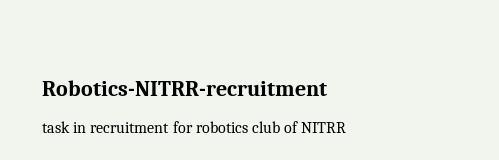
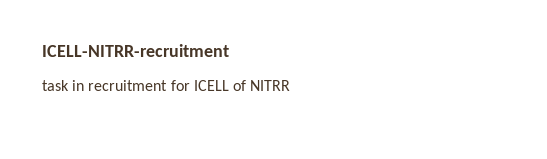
- Robotics-NITRR-recruitment
+ ICELL-NITRR-recruitment
- task in recruitment for robotics club of NITRR
+ task in recruitment for ICELL of NITRR

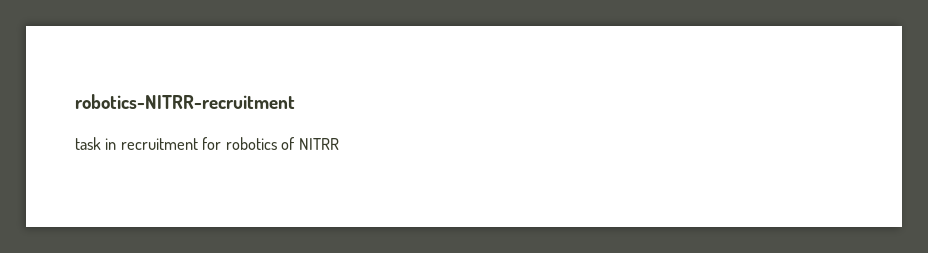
- ICELL-NITRR-recruitment
+ robotics-NITRR-recruitment
- task in recruitment for ICELL of NITRR
+ task in recruitment for robotics of NITRR

